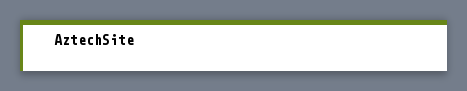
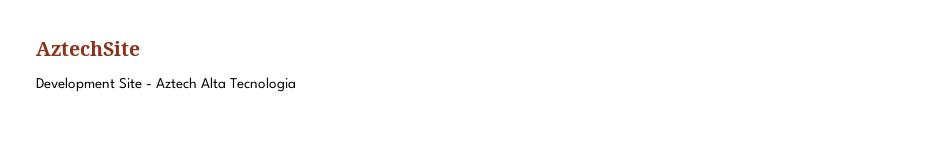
+ Development Site - Aztech Alta Tecnologia

